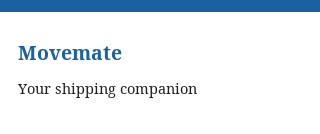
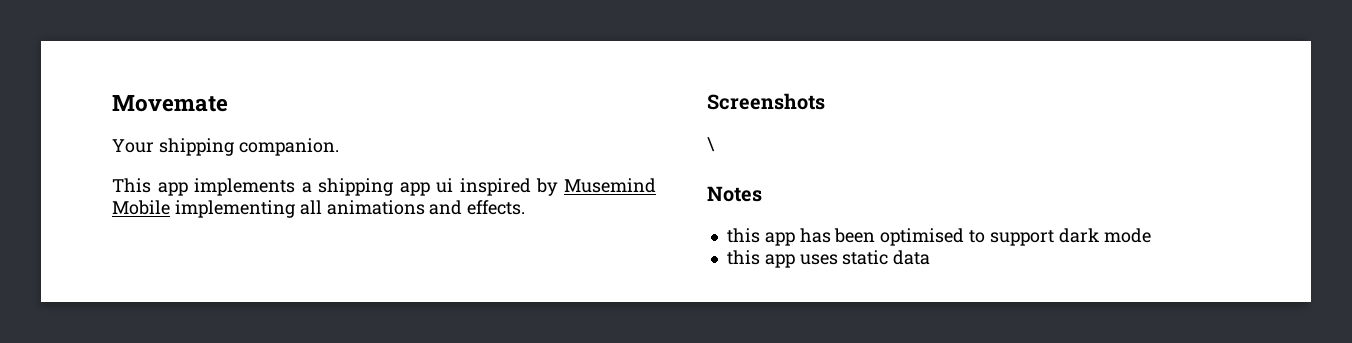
- Your shipping companion
+ Your shipping companion.
+ This app implements a shipping app ui inspired by Musemind Mobile implementing all animations and effects.
+ Screenshots
+ \
+ Notes
+ this app has been optimised to support dark mode
+ this app uses static data

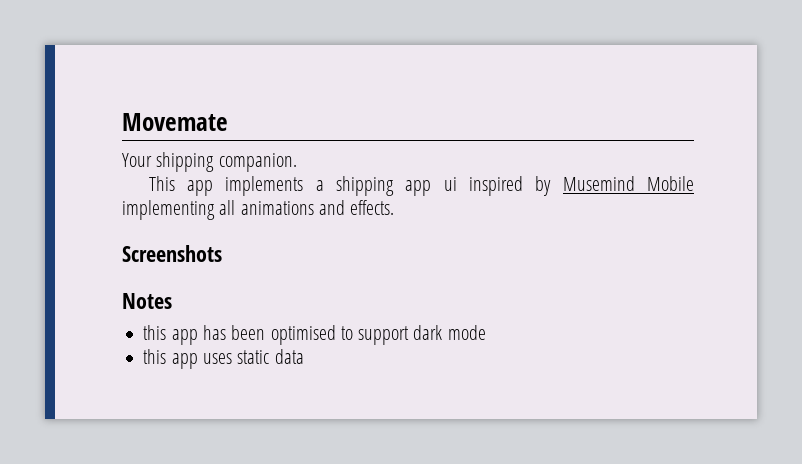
- \

